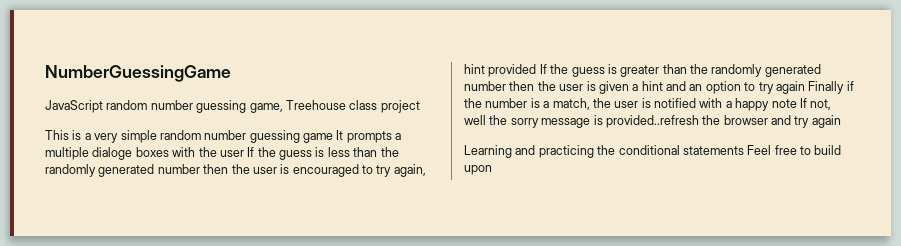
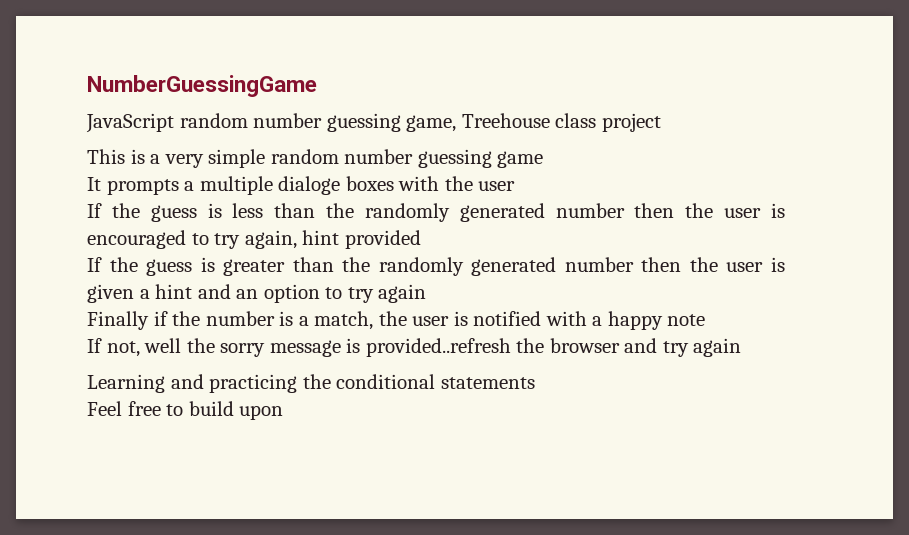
- This is a very simple random number guessing game It prompts a multiple dialoge boxes with the user If the guess is less than the randomly generated number then the user is encouraged to try again, hint provided If the guess is greater than the randomly generated number then the user is given a hint and an option to try again Finally if the number is a match, the user is notified with a happy note If not, well the sorry message is provided..refresh the browser and try again
+ This is a very simple random number guessing game
+ It prompts a multiple dialoge boxes with the user
+ If the guess is less than the randomly generated number then the user is encouraged to try again, hint provided
+ If the guess is greater than the randomly generated number then the user is given a hint and an option to try again
+ Finally if the number is a match, the user is notified with a happy note
+ If not, well the sorry message is provided..refresh the browser and try again
- Learning and practicing the conditional statements Feel free to build upon
+ Learning and practicing the conditional statements
+ Feel free to build upon

